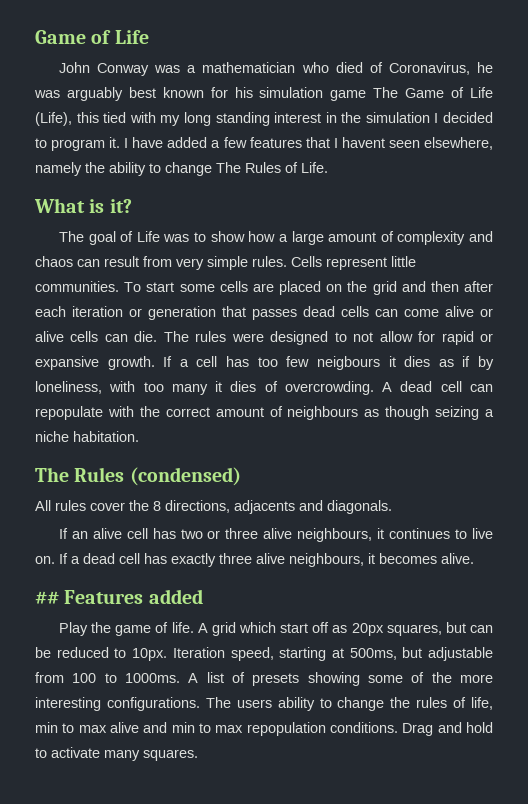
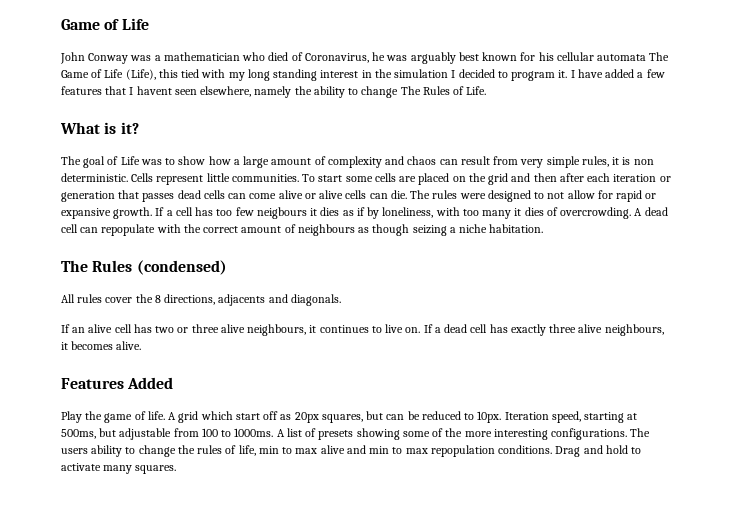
- John Conway was a mathematician who died of Coronavirus, he was arguably best known for his simulation game The Game of Life (Life), this tied with my long standing interest in the simulation I decided to program it.
+ John Conway was a mathematician who died of Coronavirus, he was arguably best known for his cellular automata The Game of Life (Life), this tied with my long standing interest in the simulation I decided to program it.
- The goal of Life was to show how a large amount of complexity and chaos can result from very simple rules.
+ The goal of Life was to show how a large amount of complexity and chaos can result from very simple rules, it is non deterministic.
- ## Features added
+ Features Added

